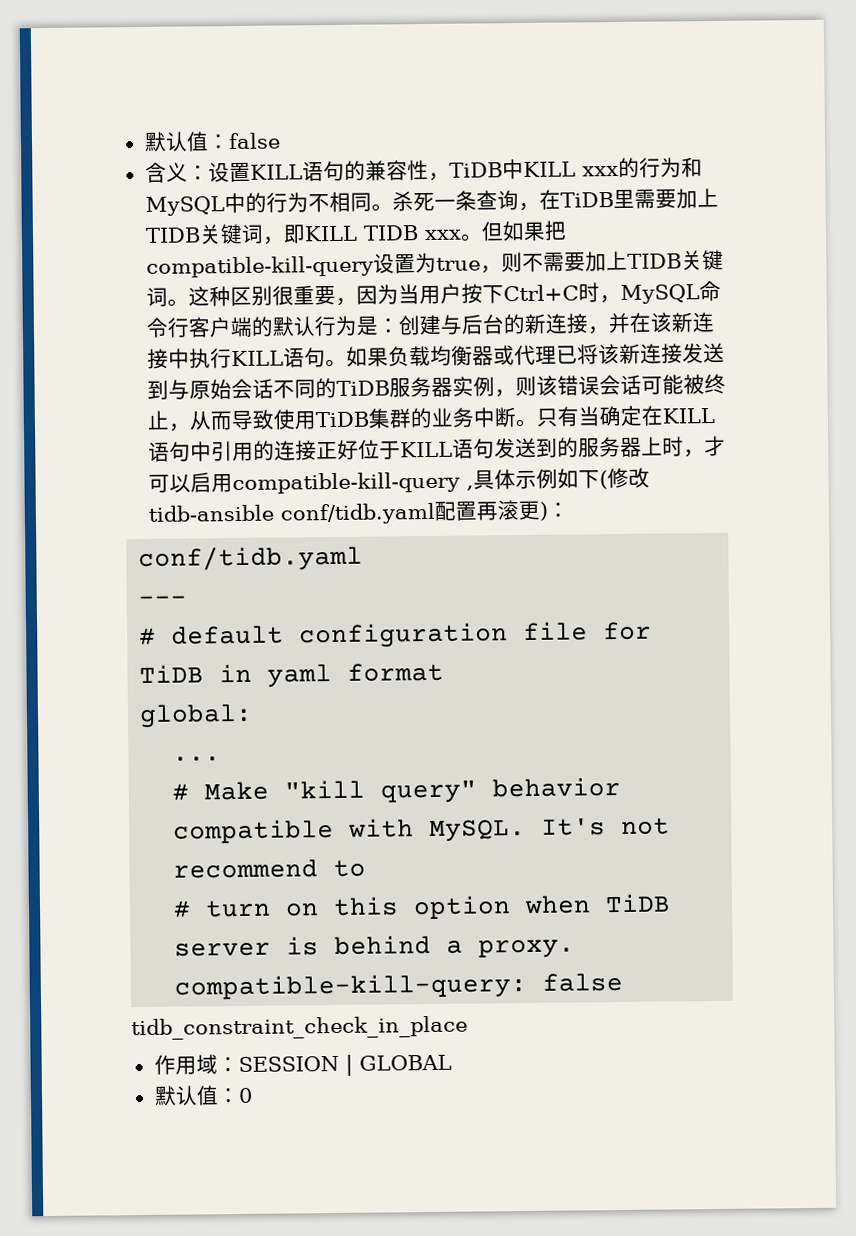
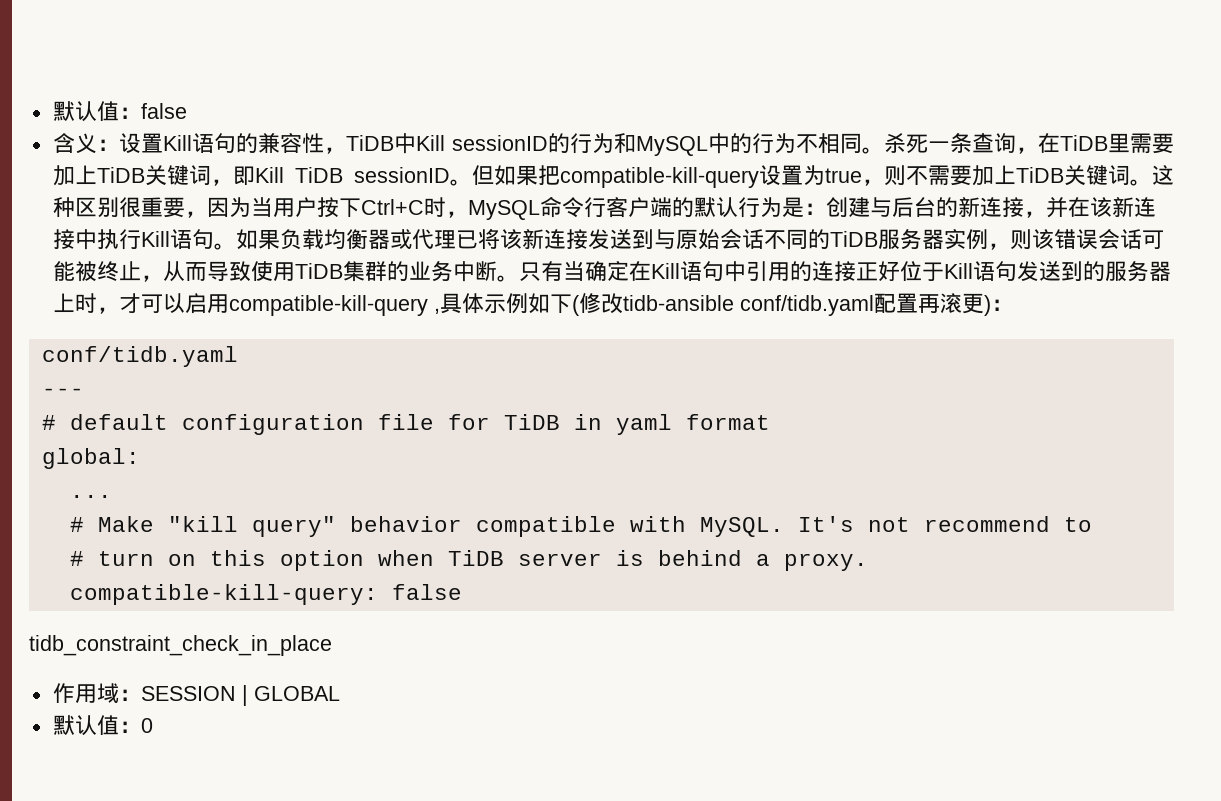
- 含义：设置KILL语句的兼容性，TiDB中KILL xxx的行为和MySQL中的行为不相同。
+ 含义：设置Kill语句的兼容性，TiDB中Kill sessionID的行为和MySQL中的行为不相同。
- 杀死一条查询，在TiDB里需要加上TIDB关键词，即KILL TIDB xxx。
+ 杀死一条查询，在TiDB里需要加上TiDB关键词，即Kill TiDB sessionID。
- 但如果把compatible-kill-query设置为true，则不需要加上TIDB关键词。
+ 但如果把compatible-kill-query设置为true，则不需要加上TiDB关键词。
- 这种区别很重要，因为当用户按下Ctrl+C时，MySQL命令行客户端的默认行为是：创建与后台的新连接，并在该新连接中执行KILL语句。
+ 这种区别很重要，因为当用户按下Ctrl+C时，MySQL命令行客户端的默认行为是：创建与后台的新连接，并在该新连接中执行Kill语句。
- 只有当确定在KILL语句中引用的连接正好位于KILL语句发送到的服务器上时，才可以启用compatible-kill-query ,具体示例如下(修改tidb-ansible conf/tidb.yaml配置再滚更)：
+ 只有当确定在Kill语句中引用的连接正好位于Kill语句发送到的服务器上时，才可以启用compatible-kill-query ,具体示例如下(修改tidb-ansible conf/tidb.yaml配置再滚更)：

